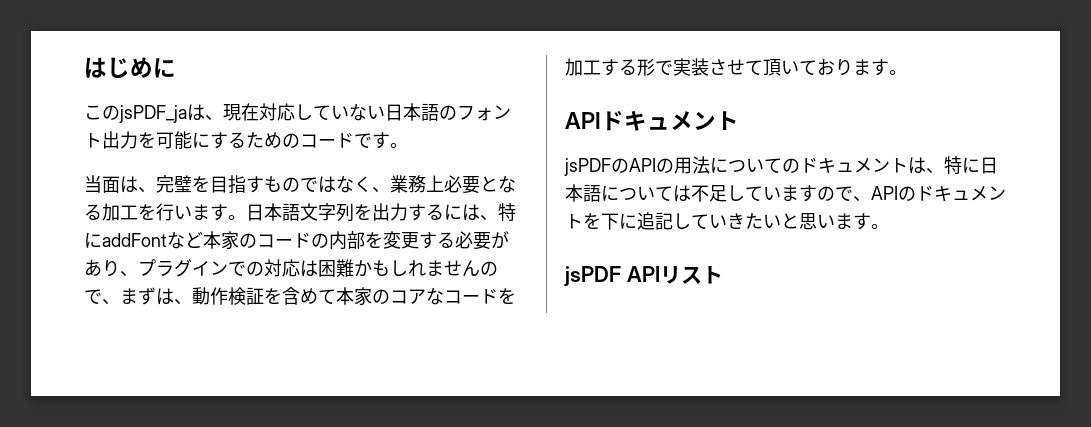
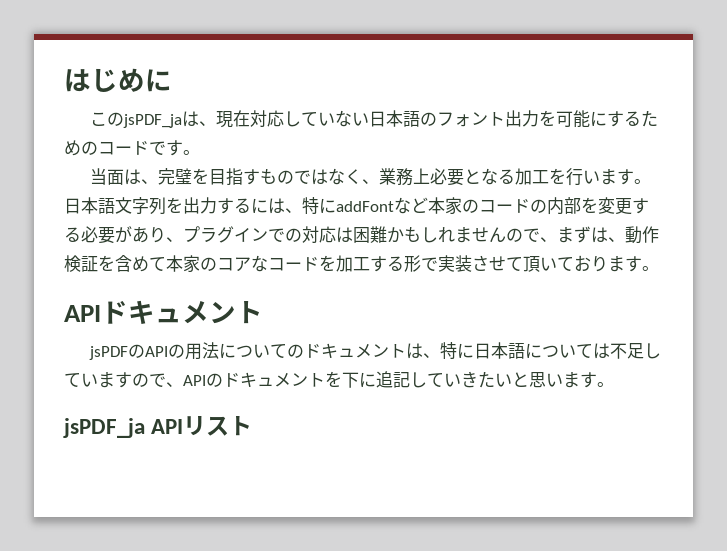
- jsPDF APIリスト
+ jsPDF_ja APIリスト

